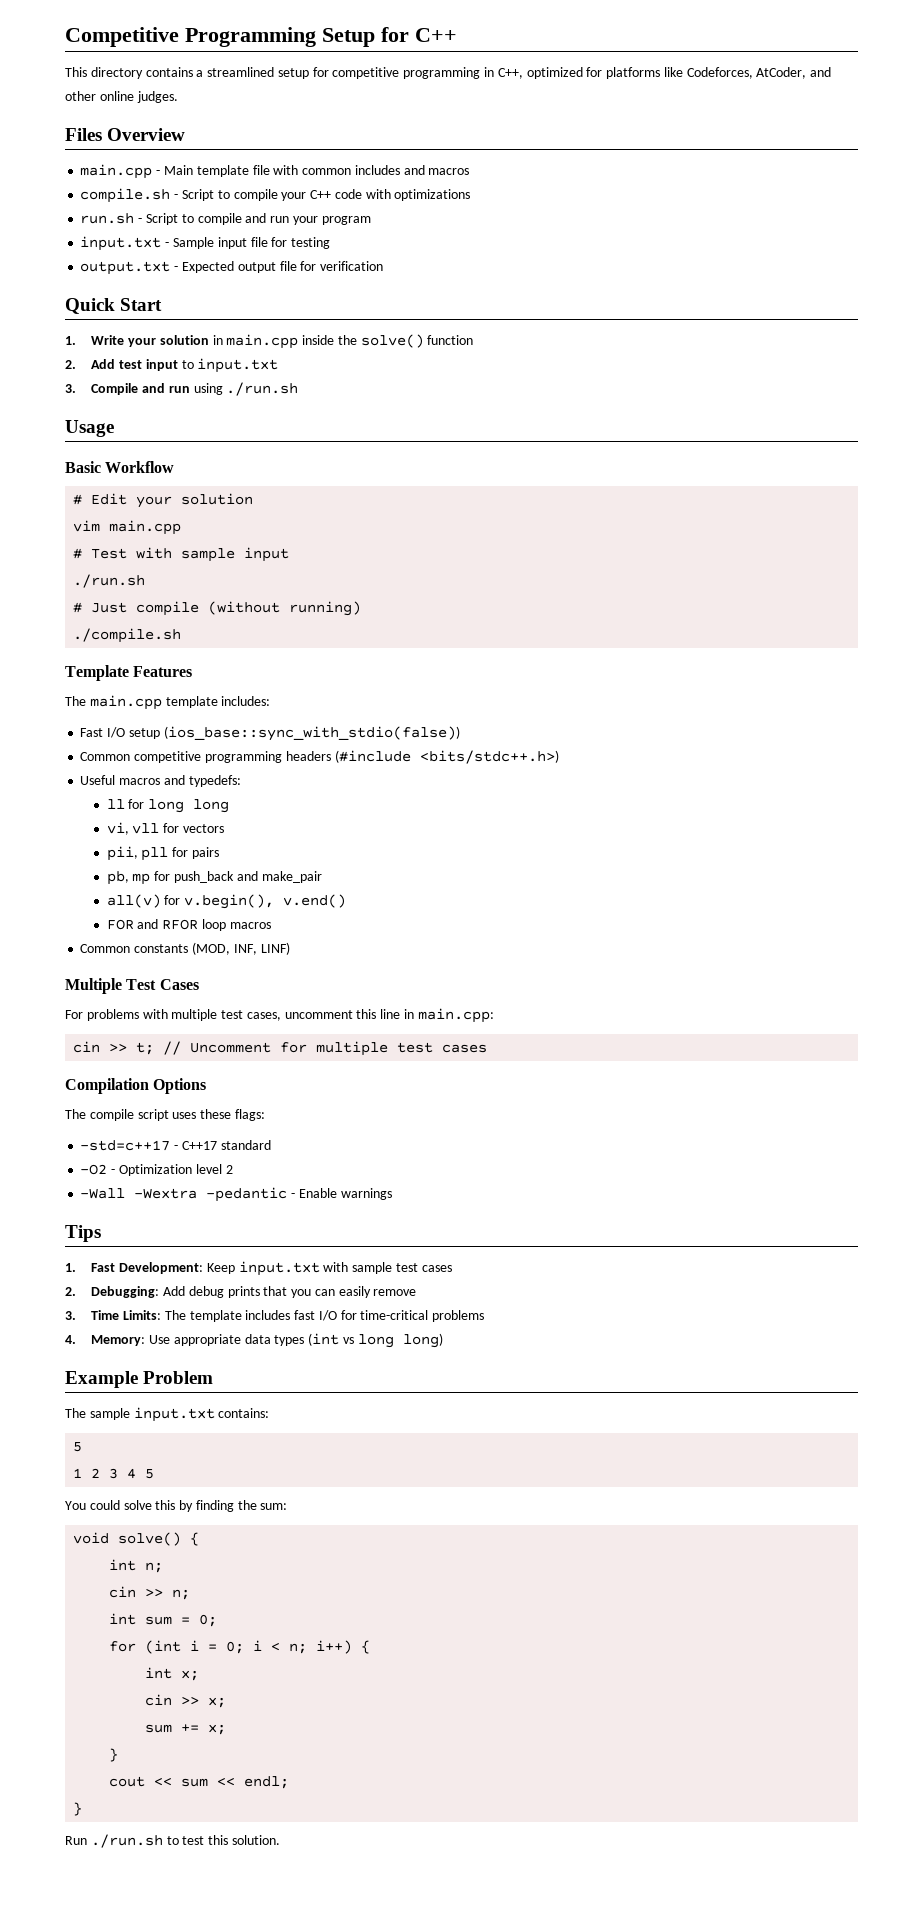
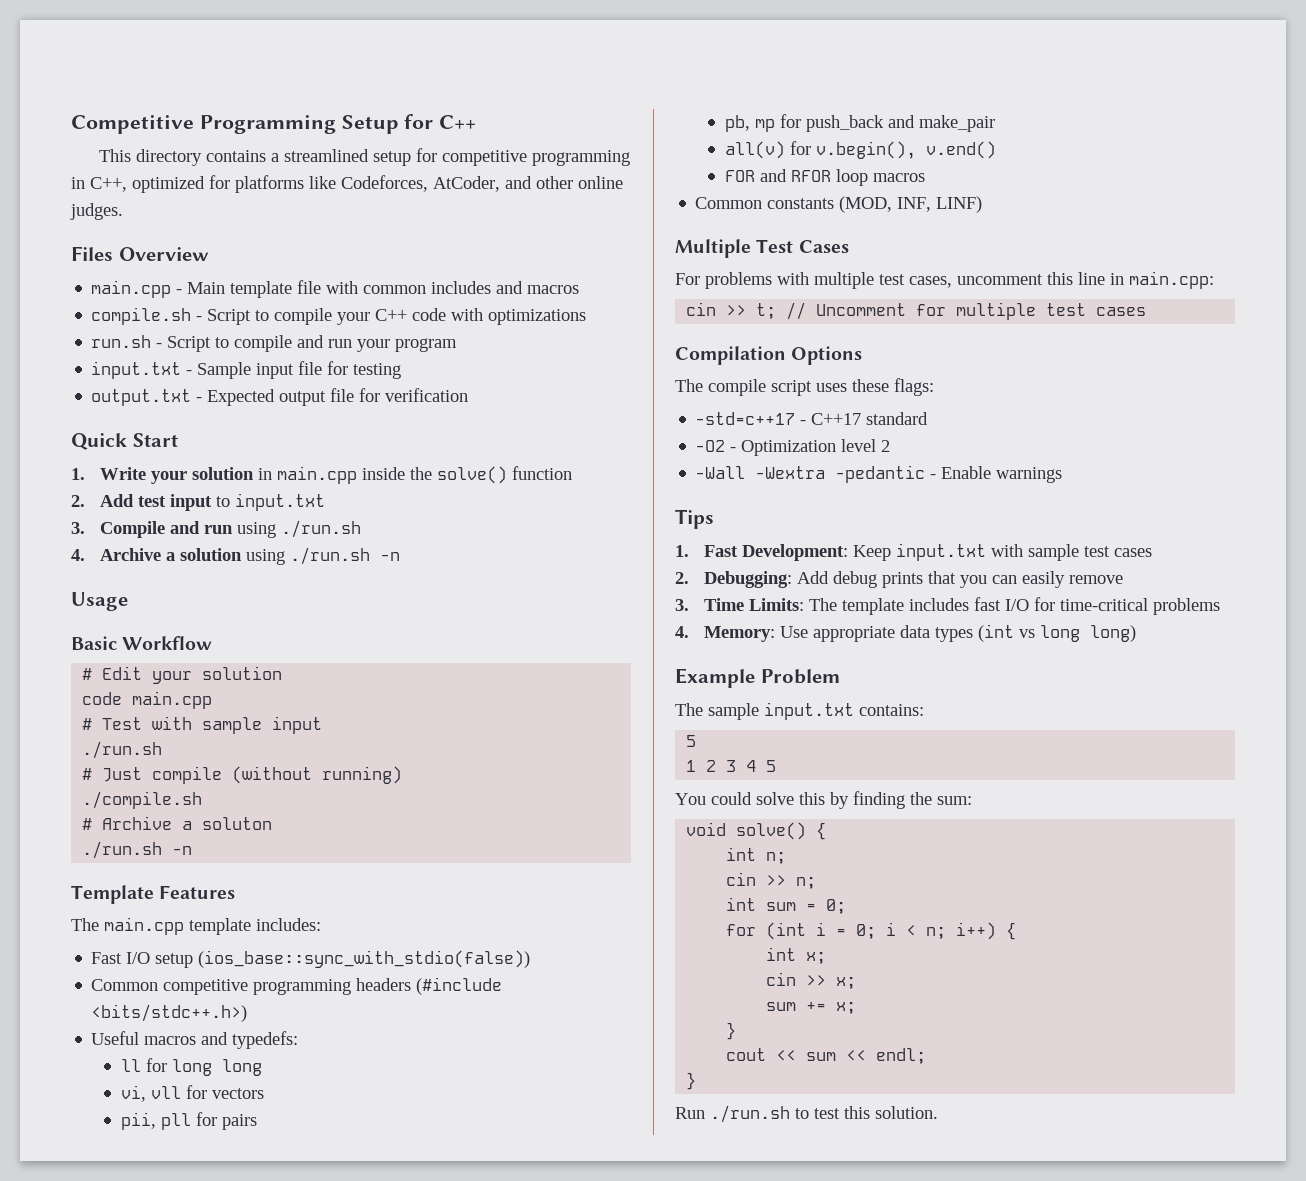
+ 4. Archive a solution using ./run.sh -n
- vim main.cpp
+ code main.cpp
+ # Archive a soluton
+ ./run.sh -n

